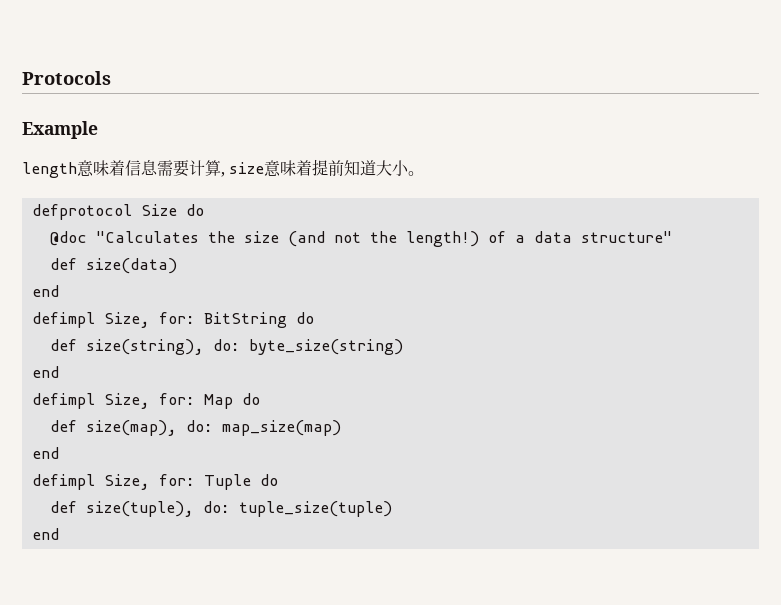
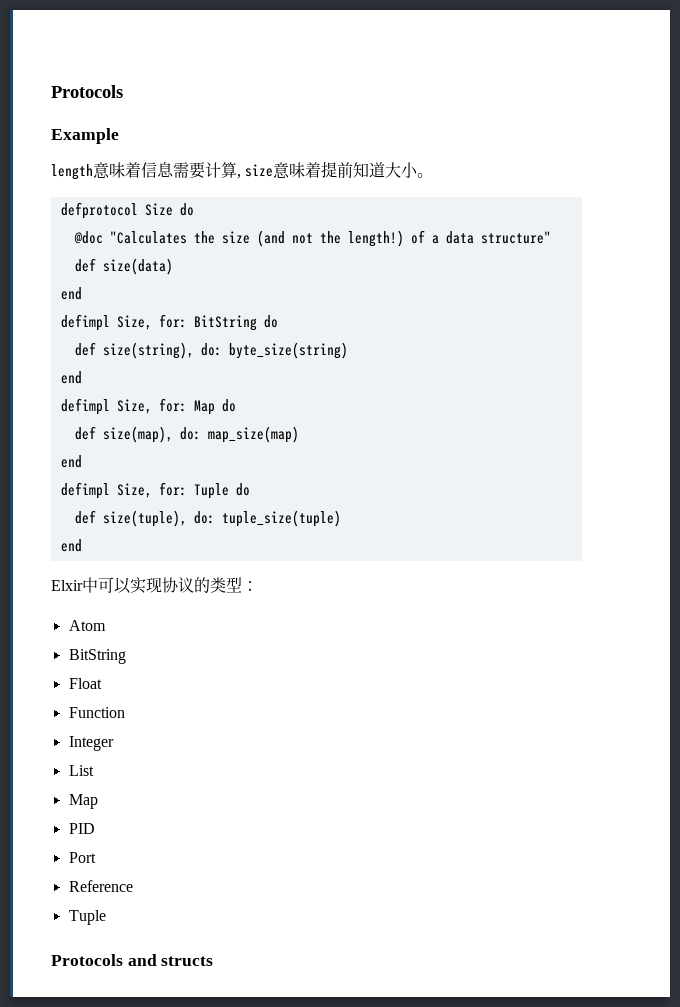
+ Elxir中可以实现协议的类型：
+ Atom
+ BitString
+ Float
+ Function
+ Integer
+ List
+ Map
+ PID
+ Port
+ Reference
+ Tuple
+ Protocols and structs

